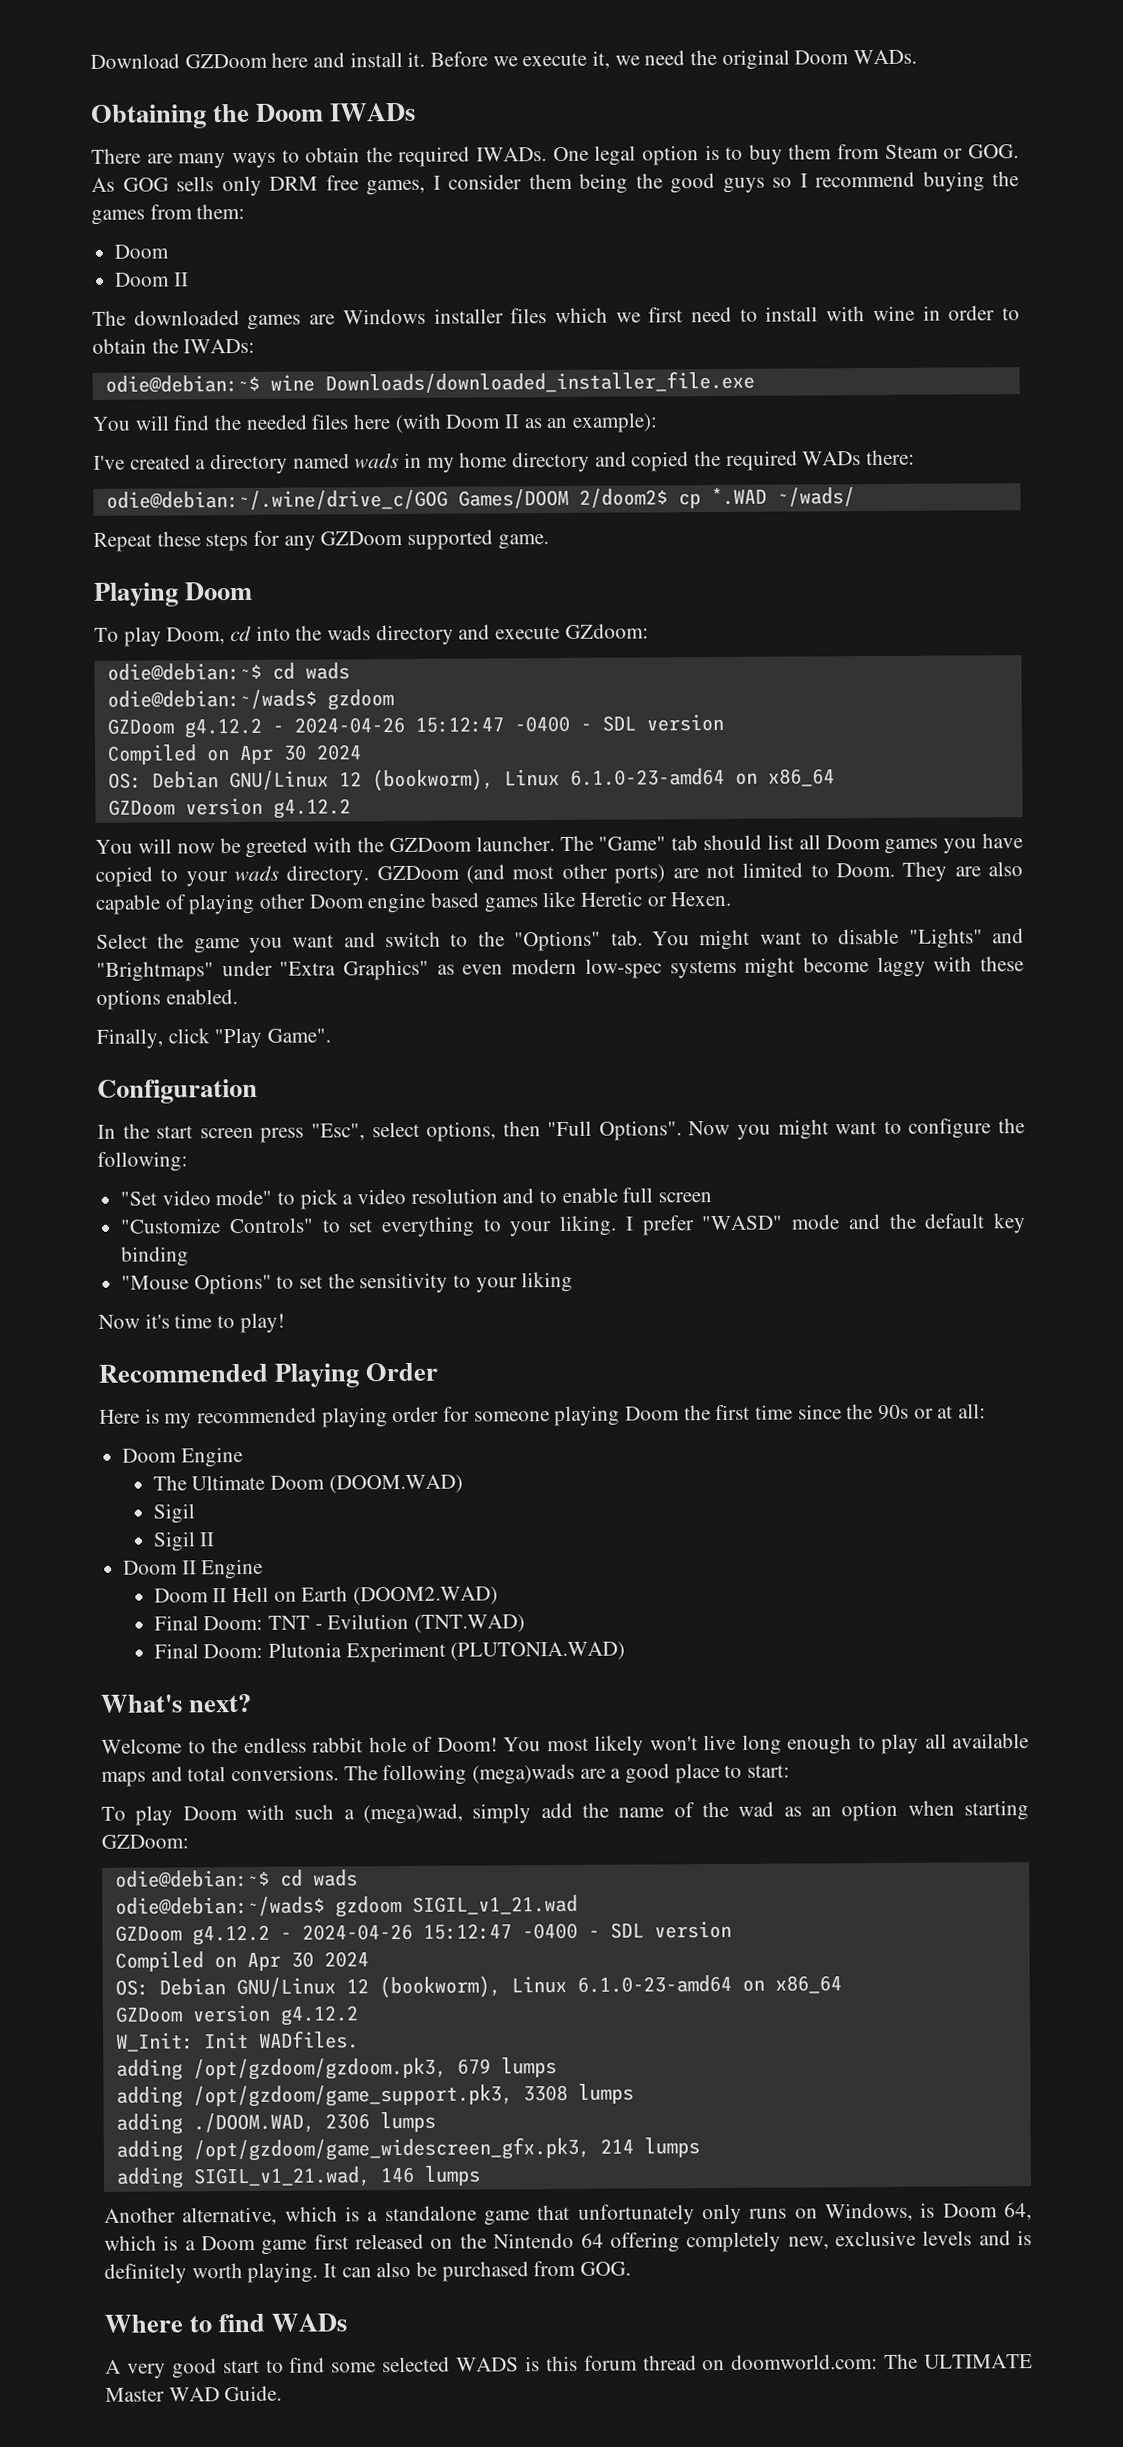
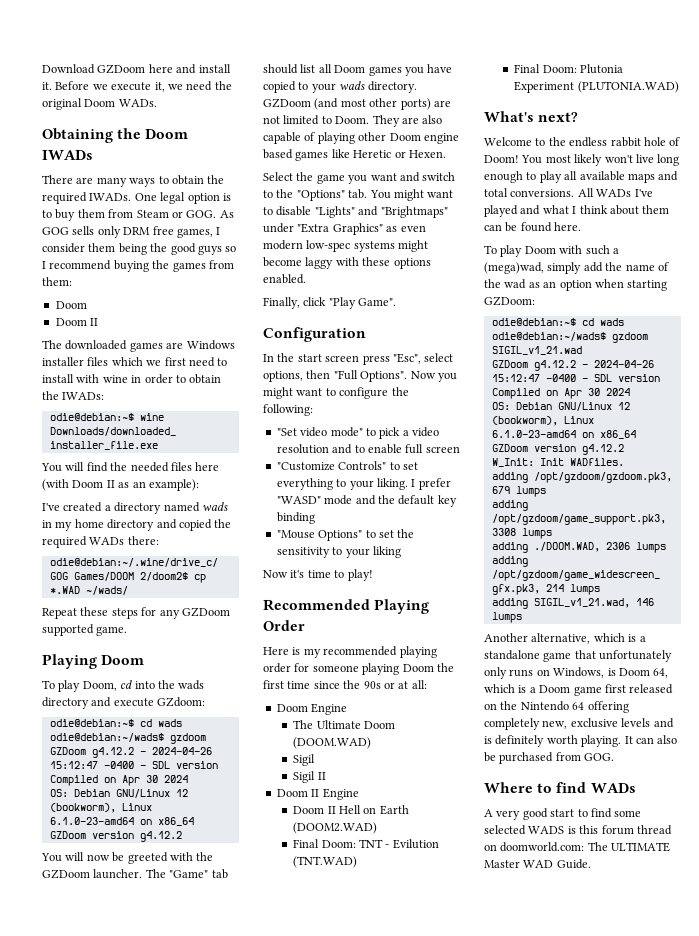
- The following (mega)wads are a good place to start:
+ All WADs I've played and what I think about them can be found here.

